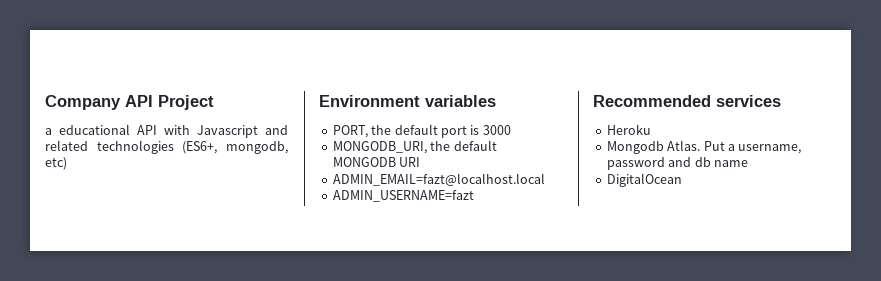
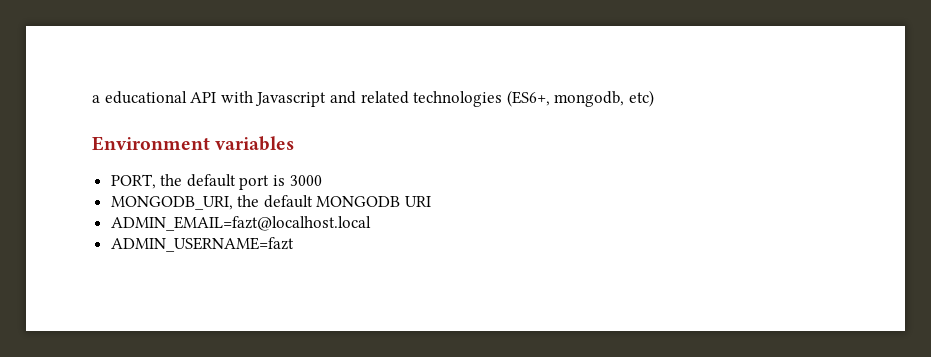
- Company API Project
- Recommended services
- Heroku
- Mongodb Atlas. Put a username, password and db name
- DigitalOcean

